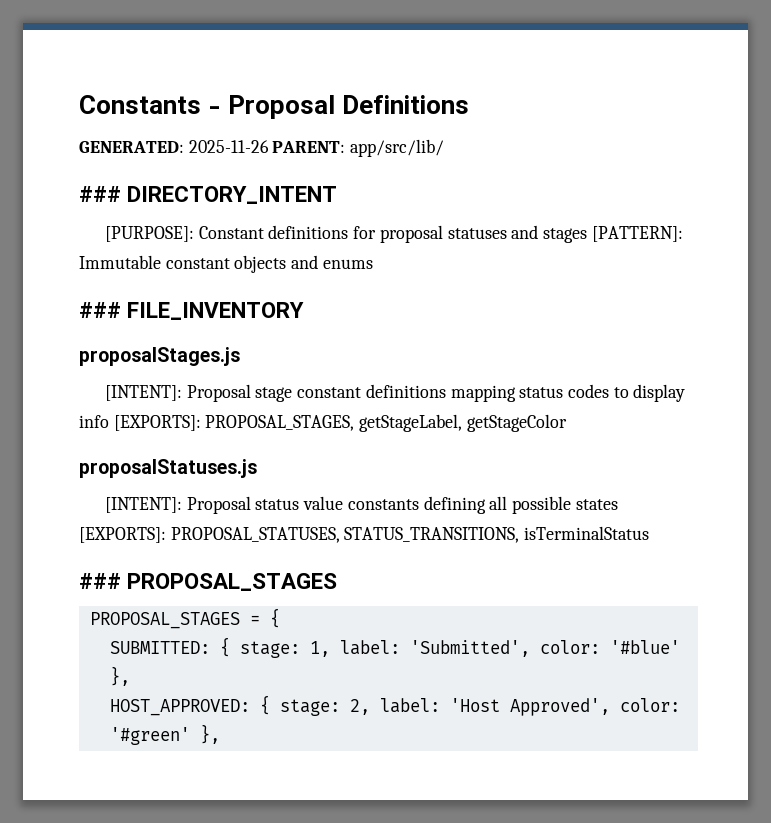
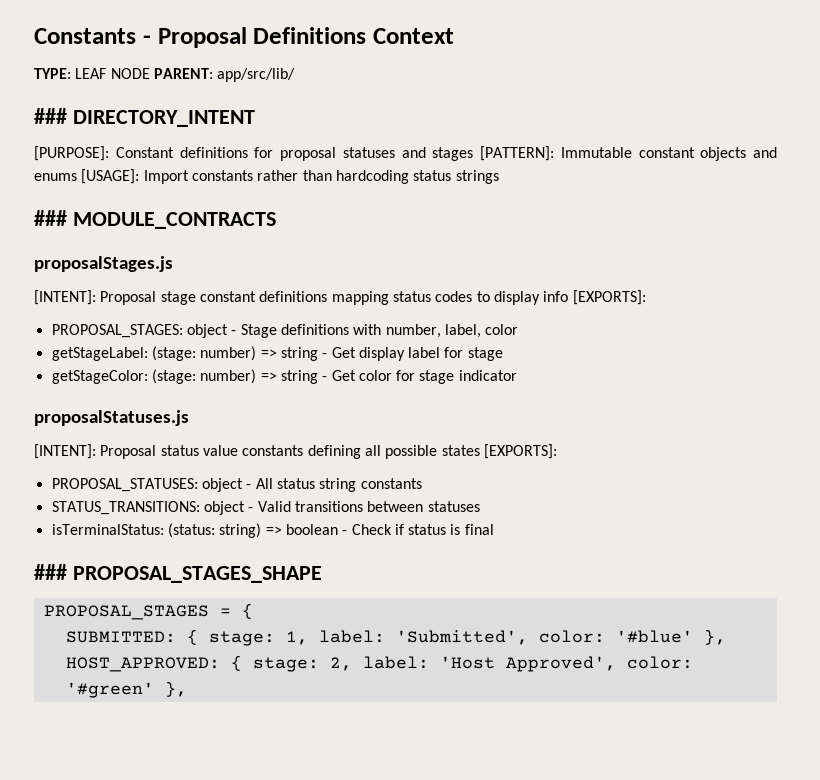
- Constants - Proposal Definitions
- GENERATED: 2025-11-26 PARENT: app/src/lib/
+ Constants - Proposal Definitions Context
+ TYPE: LEAF NODE PARENT: app/src/lib/
- [PURPOSE]: Constant definitions for proposal statuses and stages [PATTERN]: Immutable constant objects and enums
- ### FILE_INVENTORY
+ [PURPOSE]: Constant definitions for proposal statuses and stages [PATTERN]: Immutable constant objects and enums [USAGE]: Import constants rather than hardcoding status strings
+ ### MODULE_CONTRACTS
- [INTENT]: Proposal stage constant definitions mapping status codes to display info [EXPORTS]: PROPOSAL_STAGES, getStageLabel, getStageColor
+ [INTENT]: Proposal stage constant definitions mapping status codes to display info [EXPORTS]:
+ PROPOSAL_STAGES: object - Stage definitions with number, label, color
+ getStageLabel: (stage: number) => string - Get display label for stage
+ getStageColor: (stage: number) => string - Get color for stage indicator
- [INTENT]: Proposal status value constants defining all possible states [EXPORTS]: PROPOSAL_STATUSES, STATUS_TRANSITIONS, isTerminalStatus
- ### PROPOSAL_STAGES
+ [INTENT]: Proposal status value constants defining all possible states [EXPORTS]:
+ PROPOSAL_STATUSES: object - All status string constants
+ STATUS_TRANSITIONS: object - Valid transitions between statuses
+ isTerminalStatus: (status: string) => boolean - Check if status is final
+ ### PROPOSAL_STAGES_SHAPE

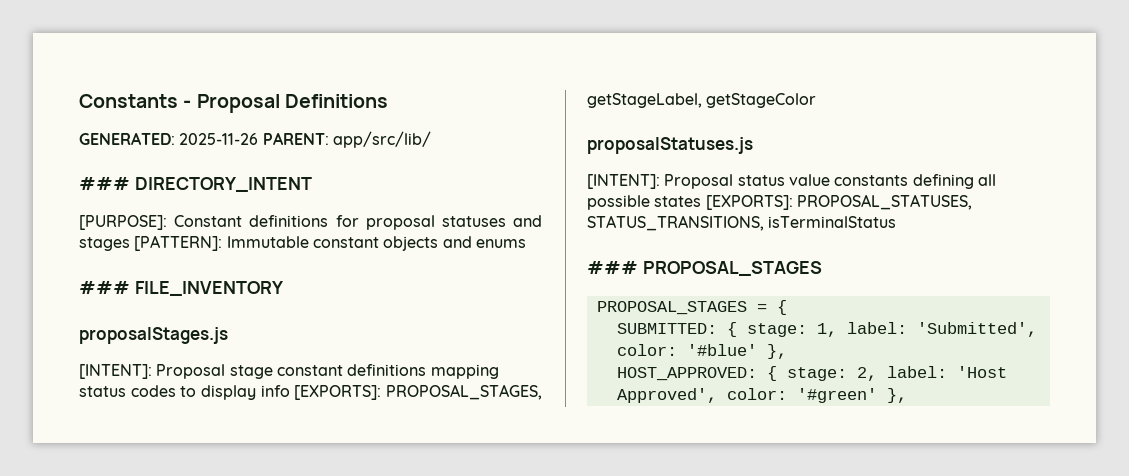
- Constants - Proposal Definitions Context
- TYPE: LEAF NODE PARENT: app/src/lib/
+ Constants - Proposal Definitions
+ GENERATED: 2025-11-26 PARENT: app/src/lib/
- [PURPOSE]: Constant definitions for proposal statuses and stages [PATTERN]: Immutable constant objects and enums [USAGE]: Import constants rather than hardcoding status strings
- ### MODULE_CONTRACTS
+ [PURPOSE]: Constant definitions for proposal statuses and stages [PATTERN]: Immutable constant objects and enums
+ ### FILE_INVENTORY
- [INTENT]: Proposal stage constant definitions mapping status codes to display info [EXPORTS]:
- PROPOSAL_STAGES: object - Stage definitions with number, label, color
- getStageLabel: (stage: number) => string - Get display label for stage
- getStageColor: (stage: number) => string - Get color for stage indicator
+ [INTENT]: Proposal stage constant definitions mapping status codes to display info [EXPORTS]: PROPOSAL_STAGES, getStageLabel, getStageColor
- [INTENT]: Proposal status value constants defining all possible states [EXPORTS]:
- PROPOSAL_STATUSES: object - All status string constants
- STATUS_TRANSITIONS: object - Valid transitions between statuses
- isTerminalStatus: (status: string) => boolean - Check if status is final
- ### PROPOSAL_STAGES_SHAPE
+ [INTENT]: Proposal status value constants defining all possible states [EXPORTS]: PROPOSAL_STATUSES, STATUS_TRANSITIONS, isTerminalStatus
+ ### PROPOSAL_STAGES

